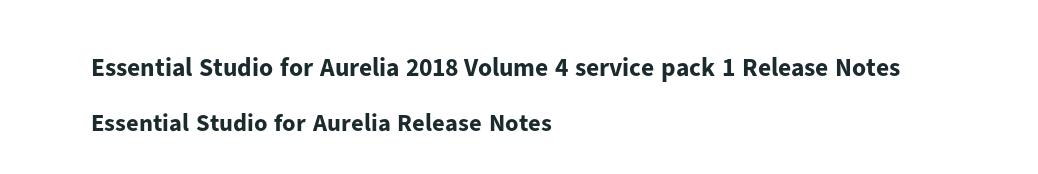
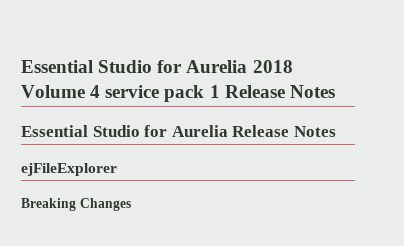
+ ejFileExplorer
+ Breaking Changes

